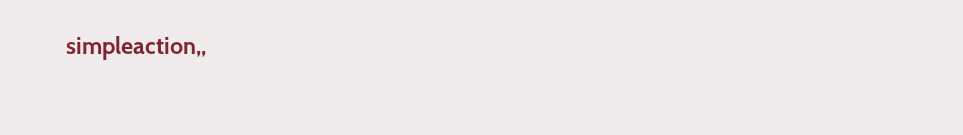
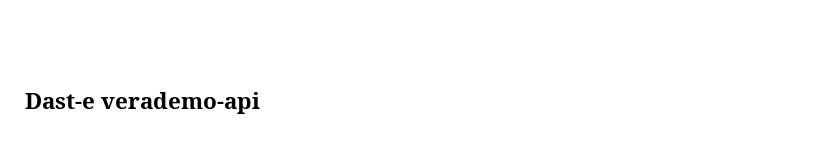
- simpleaction,,
+ Dast-e verademo-api

